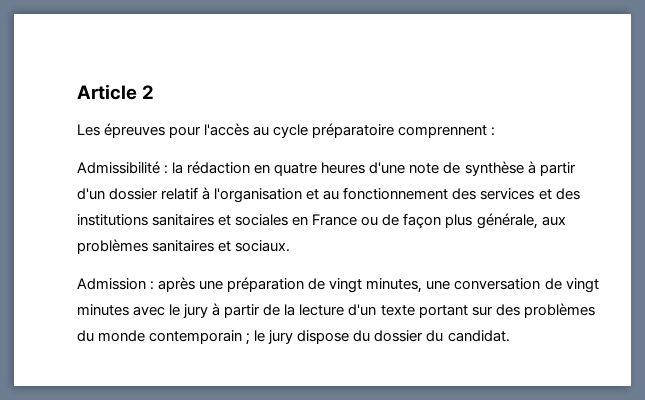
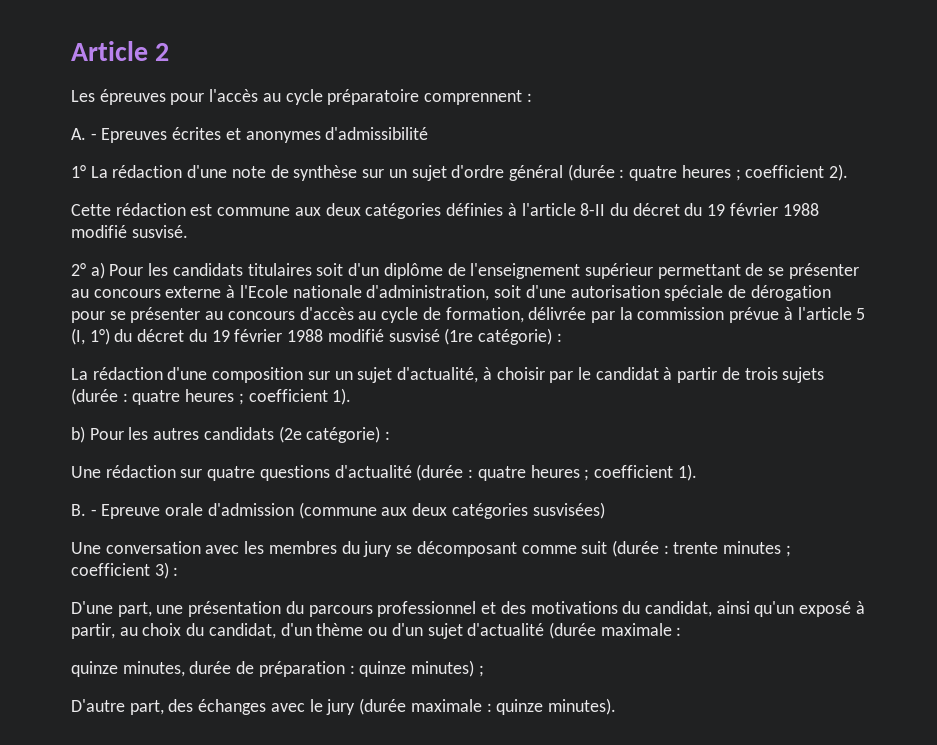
- Admissibilité : la rédaction en quatre heures d'une note de synthèse à partir d'un dossier relatif à l'organisation et au fonctionnement des services et des institutions sanitaires et sociales en France ou de façon plus générale, aux problèmes sanitaires et sociaux.
- Admission : après une préparation de vingt minutes, une conversation de vingt minutes avec le jury à partir de la lecture d'un texte portant sur des problèmes du monde contemporain ; le jury dispose du dossier du candidat.
+ A. - Epreuves écrites et anonymes d'admissibilité
+ 1° La rédaction d'une note de synthèse sur un sujet d'ordre général (durée : quatre heures ; coefficient 2).
+ Cette rédaction est commune aux deux catégories définies à l'article 8-II du décret du 19 février 1988 modifié susvisé.
+ 2° a) Pour les candidats titulaires soit d'un diplôme de l'enseignement supérieur permettant de se présenter au concours externe à l'Ecole nationale d'administration, soit d'une autorisation spéciale de dérogation pour se présenter au concours d'accès au cycle de formation, délivrée par la commission prévue à l'article 5 (I, 1°) du décret du 19 février 1988 modifié susvisé (1re catégorie) :
+ La rédaction d'une composition sur un sujet d'actualité, à choisir par le candidat à partir de trois sujets (durée : quatre heures ; coefficient 1).
+ b) Pour les autres candidats (2e catégorie) :
+ Une rédaction sur quatre questions d'actualité (durée : quatre heures ; coefficient 1).
+ B. - Epreuve orale d'admission (commune aux deux catégories susvisées)
+ Une conversation avec les membres du jury se décomposant comme suit (durée : trente minutes ; coefficient 3) :
+ D'une part, une présentation du parcours professionnel et des motivations du candidat, ainsi qu'un exposé à partir, au choix du candidat, d'un thème ou d'un sujet d'actualité (durée maximale :
+ quinze minutes, durée de préparation : quinze minutes) ;
+ D'autre part, des échanges avec le jury (durée maximale : quinze minutes).

